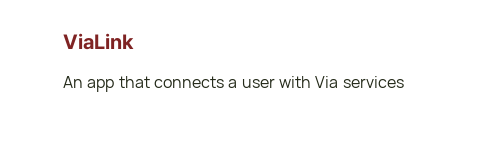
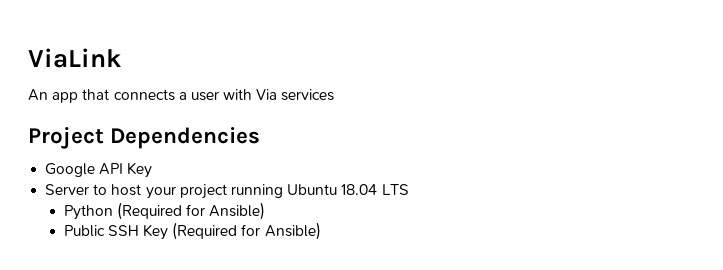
+ Project Dependencies
+ Google API Key
+ Server to host your project running Ubuntu 18.04 LTS
+ Python (Required for Ansible)
+ Public SSH Key (Required for Ansible)

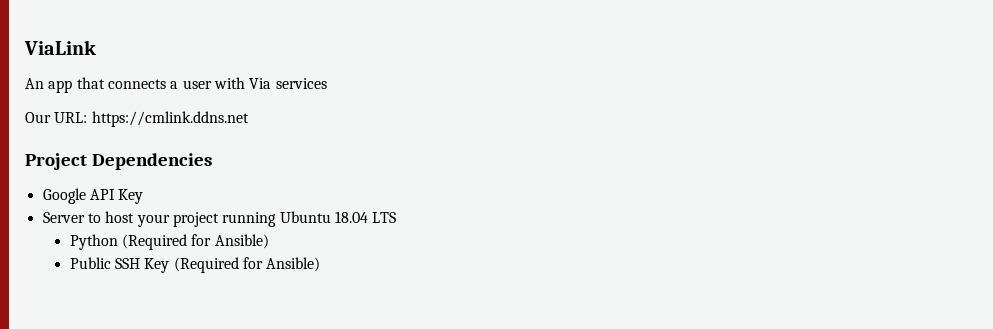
+ Our URL: https://cmlink.ddns.net

